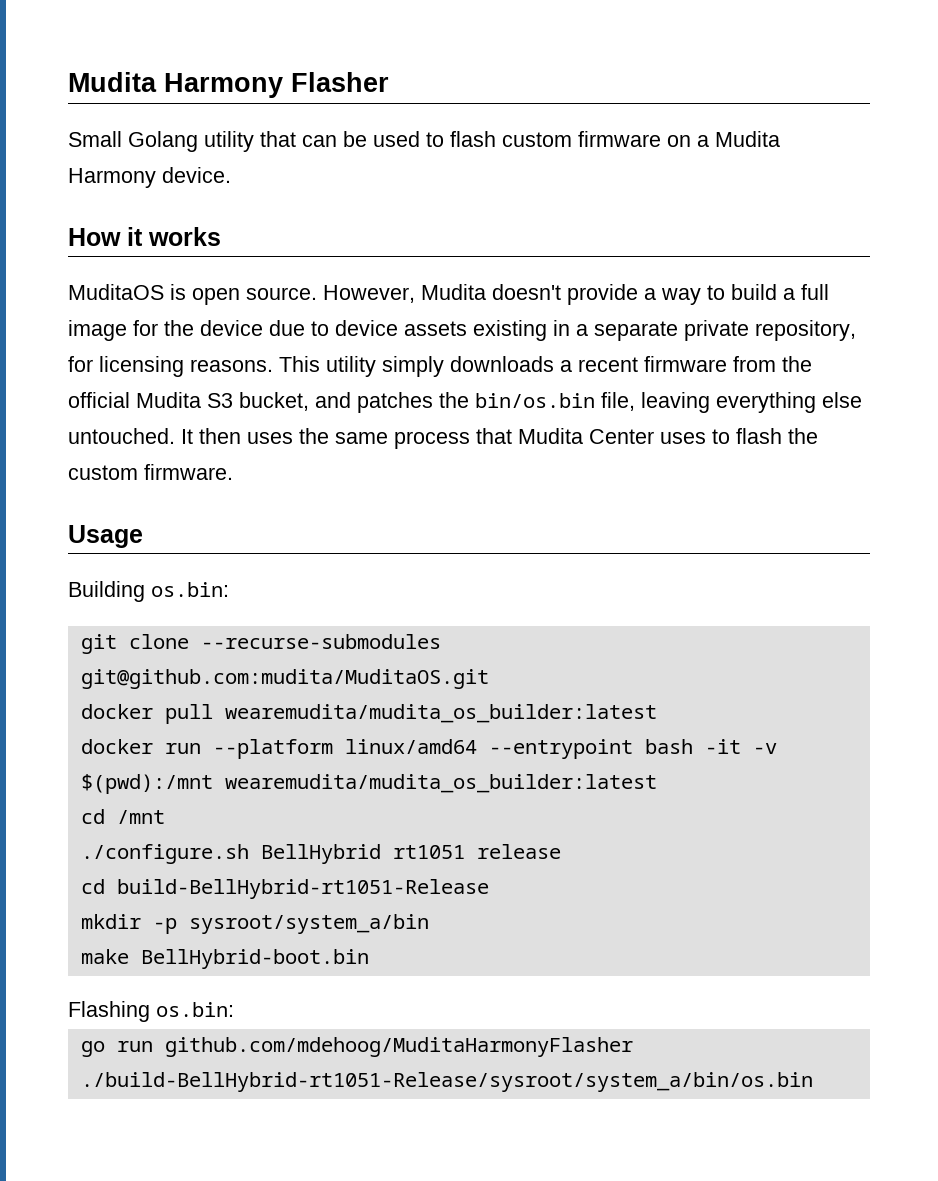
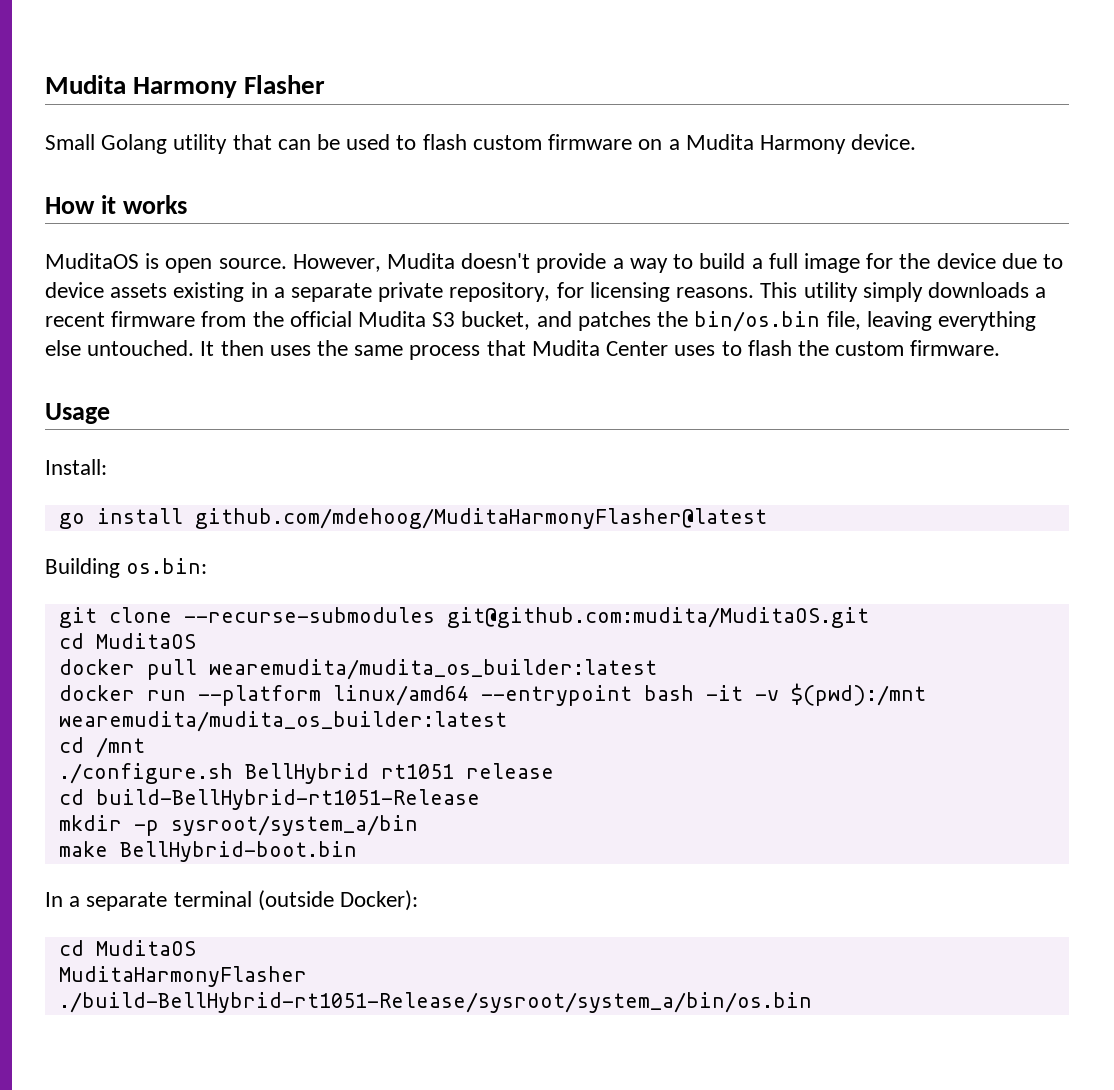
+ Install:
+ go install github.com/mdehoog/MuditaHarmonyFlasher@latest
  git clone --recurse-submodules git@github.com:mudita/MuditaOS.git
+ cd MuditaOS
- Flashing os.bin:
- go run github.com/mdehoog/MuditaHarmonyFlasher ./build-BellHybrid-rt1051-Release/sysroot/system_a/bin/os.bin
+ In a separate terminal (outside Docker):
+ cd MuditaOS
+ MuditaHarmonyFlasher ./build-BellHybrid-rt1051-Release/sysroot/system_a/bin/os.bin

